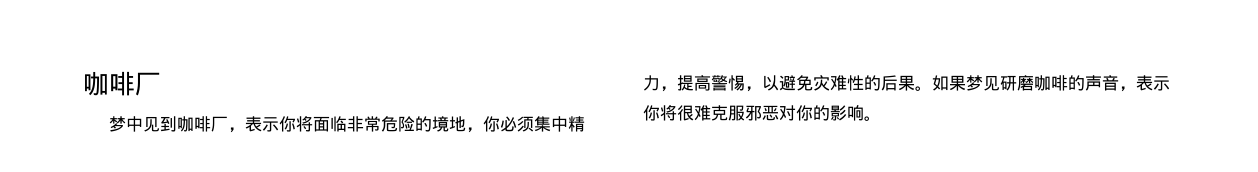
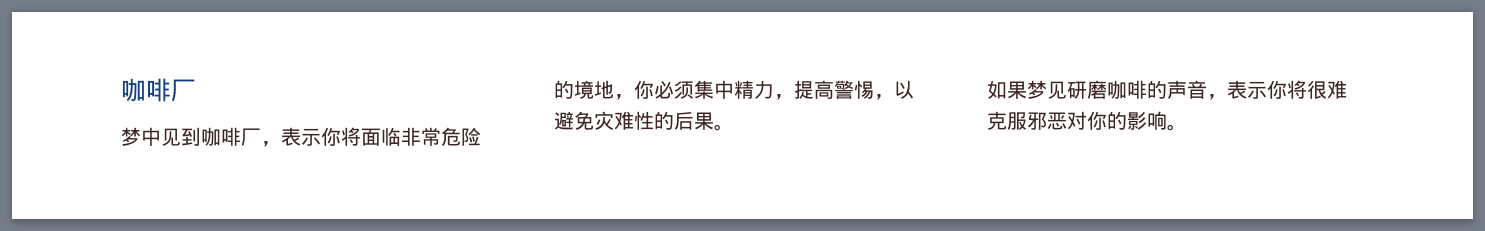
- 梦中见到咖啡厂，表示你将面临非常危险的境地，你必须集中精力，提高警惕，以避免灾难性的后果。如果梦见研磨咖啡的声音，表示你将很难克服邪恶对你的影响。
+ 梦中见到咖啡厂，表示你将面临非常危险的境地，你必须集中精力，提高警惕，以避免灾难性的后果。
+ 如果梦见研磨咖啡的声音，表示你将很难克服邪恶对你的影响。

